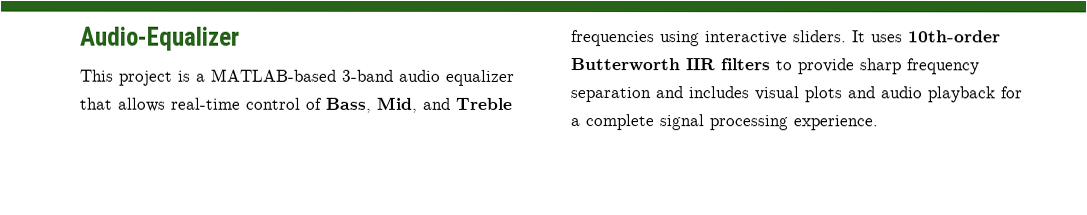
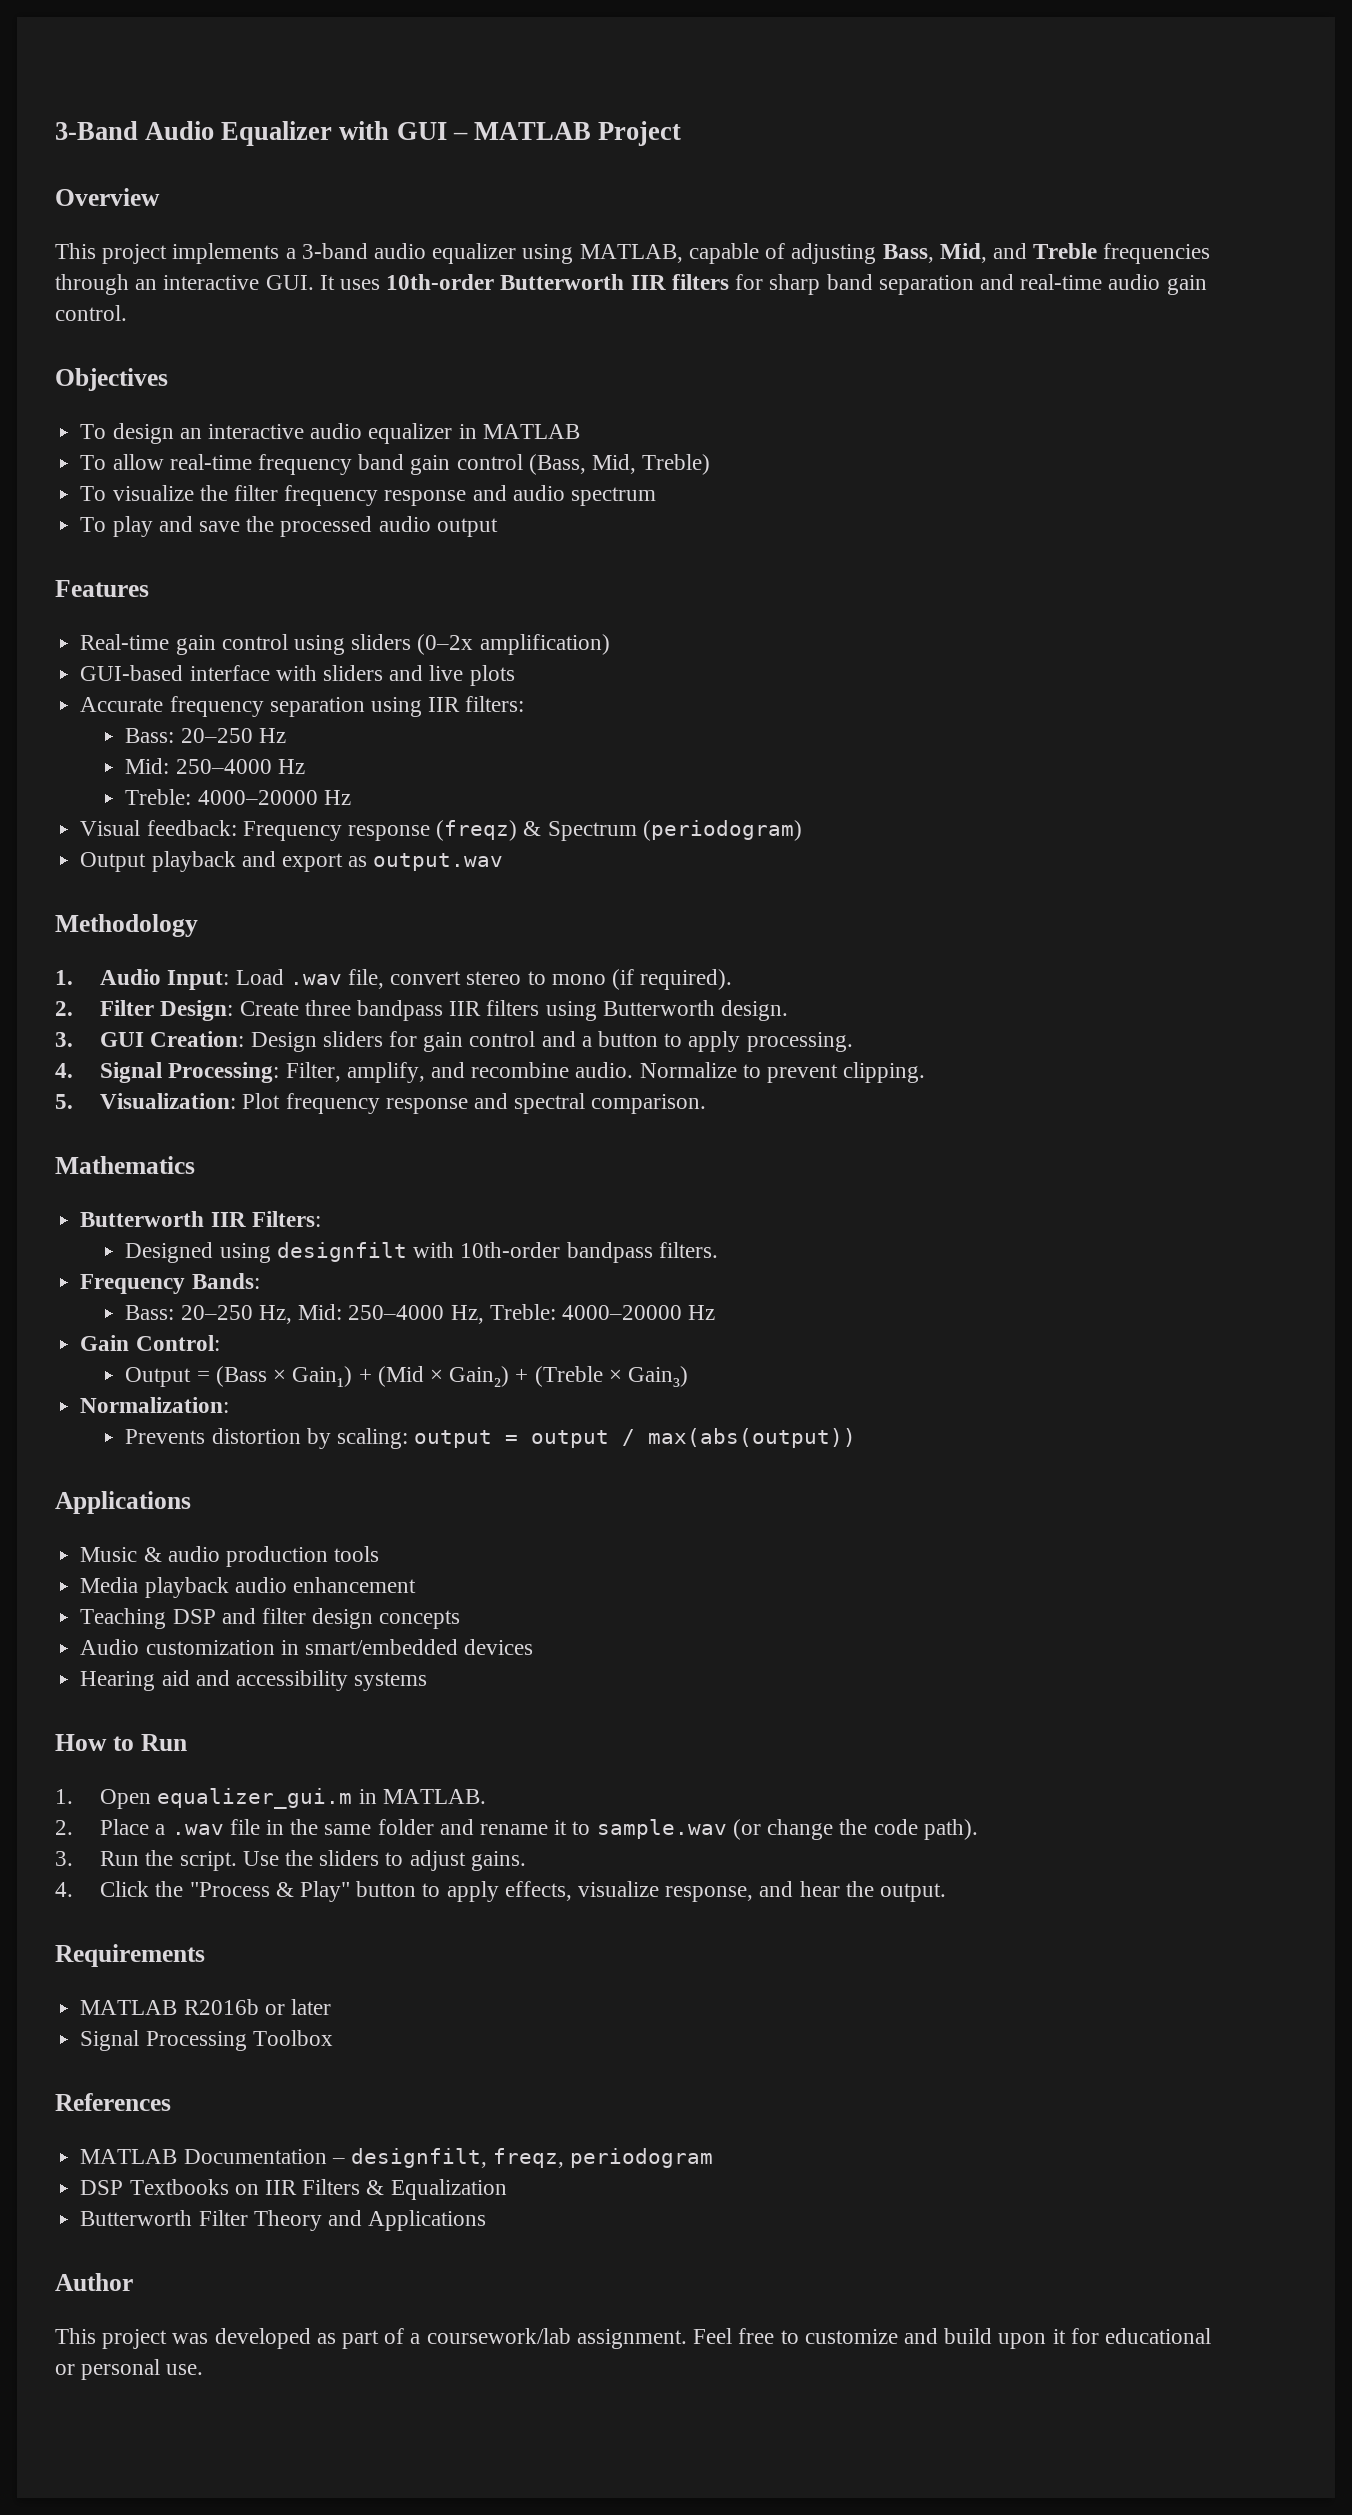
- Audio-Equalizer
- This project is a MATLAB-based 3-band audio equalizer that allows real-time control of Bass, Mid, and Treble frequencies using interactive sliders. It uses 10th-order Butterworth IIR filters to provide sharp frequency separation and includes visual plots and audio playback for a complete signal processing experience.
+ 3-Band Audio Equalizer with GUI – MATLAB Project
+ Overview
+ This project implements a 3-band audio equalizer using MATLAB, capable of adjusting Bass, Mid, and Treble frequencies through an interactive GUI. It uses 10th-order Butterworth IIR filters for sharp band separation and real-time audio gain control.
+ Objectives
+ To design an interactive audio equalizer in MATLAB
+ To allow real-time frequency band gain control (Bass, Mid, Treble)
+ To visualize the filter frequency response and audio spectrum
+ To play and save the processed audio output
+ Features
+ Real-time gain control using sliders (0–2x amplification)
+ GUI-based interface with sliders and live plots
+ Accurate frequency separation using IIR filters:
+ Bass: 20–250 Hz
+ Mid: 250–4000 Hz
+ Treble: 4000–20000 Hz
+ Visual feedback: Frequency response (freqz) & Spectrum (periodogram)
+ Output playback and export as output.wav
+ Methodology
+ 1. Audio Input: Load .wav file, convert stereo to mono (if required).
+ 2. Filter Design: Create three bandpass IIR filters using Butterworth design.
+ 3. GUI Creation: Design sliders for gain control and a button to apply processing.
+ 4. Signal Processing: Filter, amplify, and recombine audio. Normalize to prevent clipping.
+ 5. Visualization: Plot frequency response and spectral comparison.
+ Mathematics
+ Butterworth IIR Filters:
+ Designed using designfilt with 10th-order bandpass filters.
+ Frequency Bands:
+ Bass: 20–250 Hz, Mid: 250–4000 Hz, Treble: 4000–20000 Hz
+ Gain Control:
+ Output = (Bass × Gain₁) + (Mid × Gain₂) + (Treble × Gain₃)
+ Normalization:
+ Prevents distortion by scaling: output = output / max(abs(output))
+ Applications
+ Music & audio production tools
+ Media playback audio enhancement
+ Teaching DSP and filter design concepts
+ Audio customization in smart/embedded devices
+ Hearing aid and accessibility systems
+ How to Run
+ 1. Open equalizer_gui.m in MATLAB.
+ 2. Place a .wav file in the same folder and rename it to sample.wav (or change the code path).
+ 3. Run the script. Use the sliders to adjust gains.
+ 4. Click the "Process & Play" button to apply effects, visualize response, and hear the output.
+ Requirements
+ MATLAB R2016b or later
+ Signal Processing Toolbox
+ References
+ MATLAB Documentation – designfilt, freqz, periodogram
+ DSP Textbooks on IIR Filters & Equalization
+ Butterworth Filter Theory and Applications
+ Author
+ This project was developed as part of a coursework/lab assignment. Feel free to customize and build upon it for educational or personal use.

